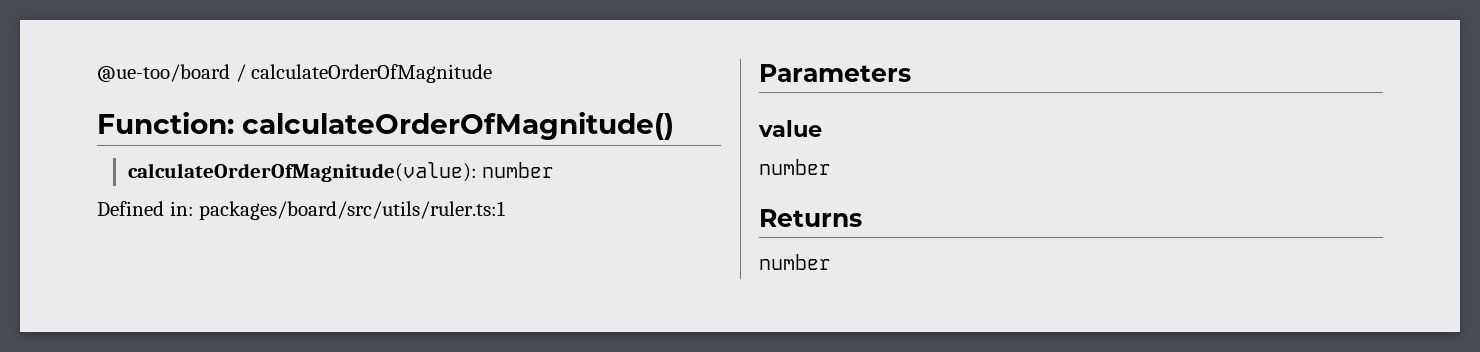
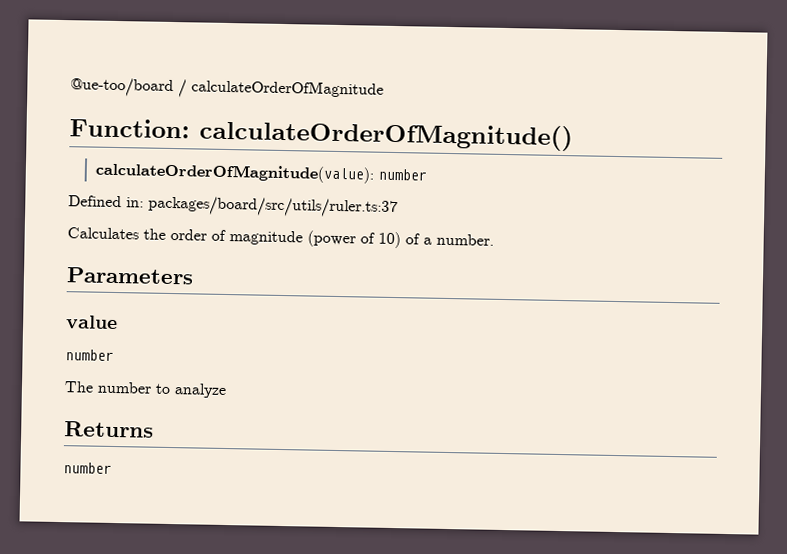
- Defined in: packages/board/src/utils/ruler.ts:1
+ Defined in: packages/board/src/utils/ruler.ts:37
+ Calculates the order of magnitude (power of 10) of a number.
+ The number to analyze

